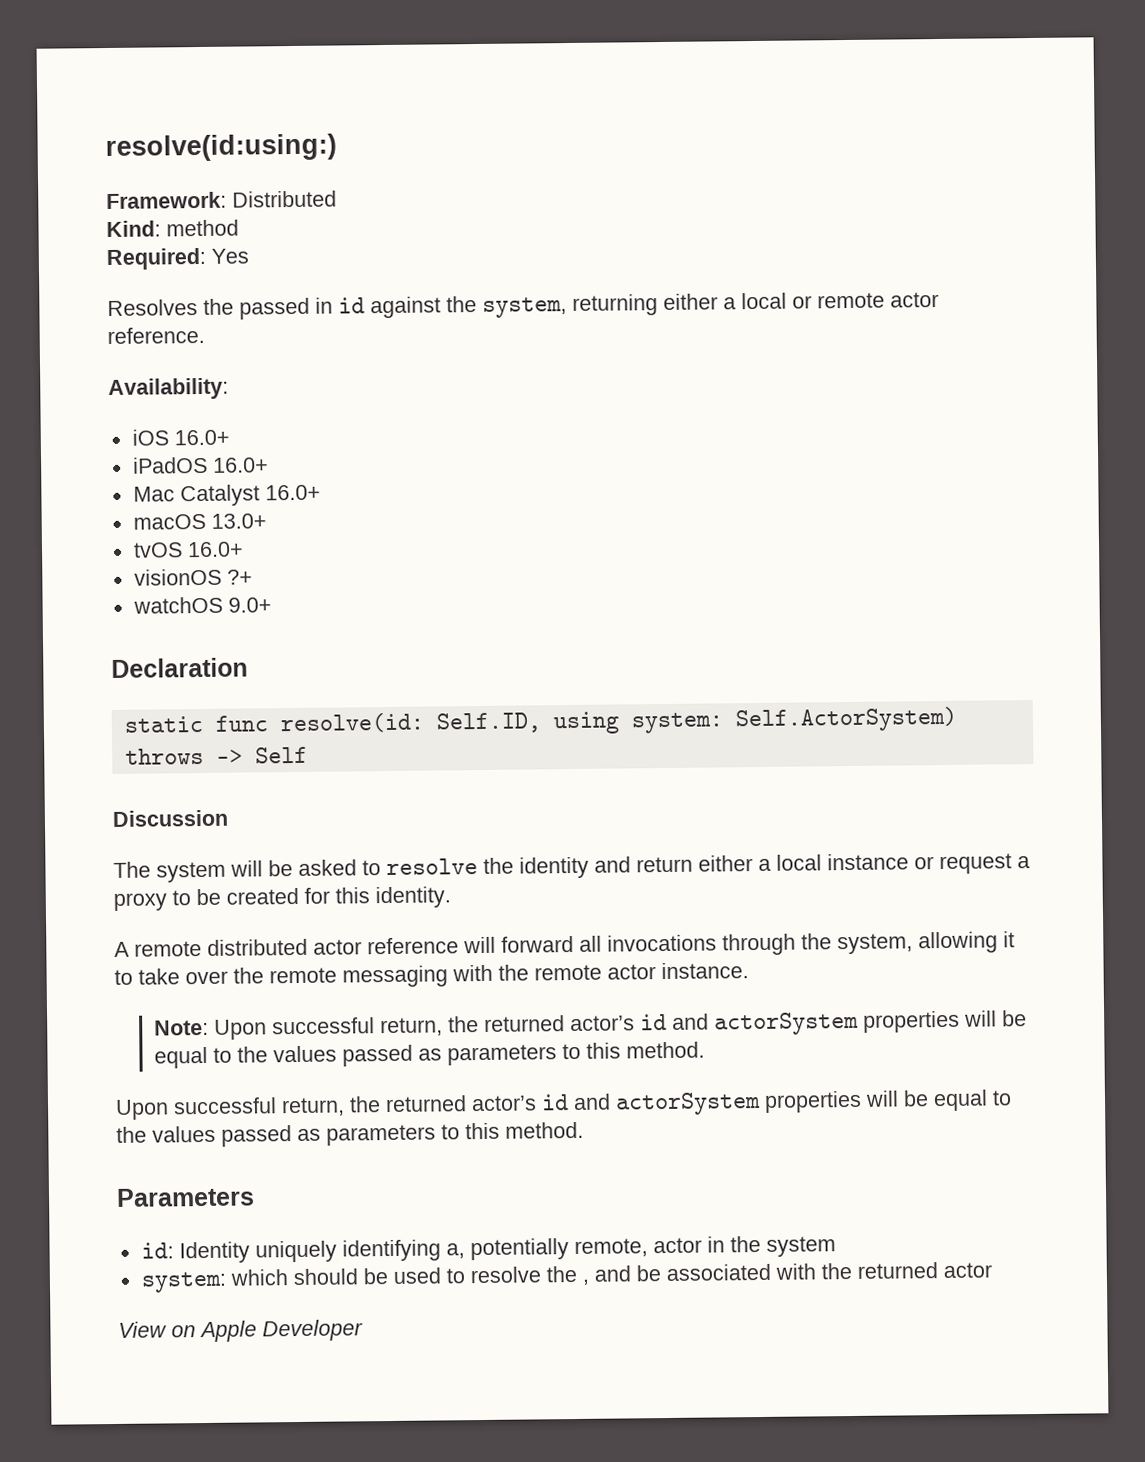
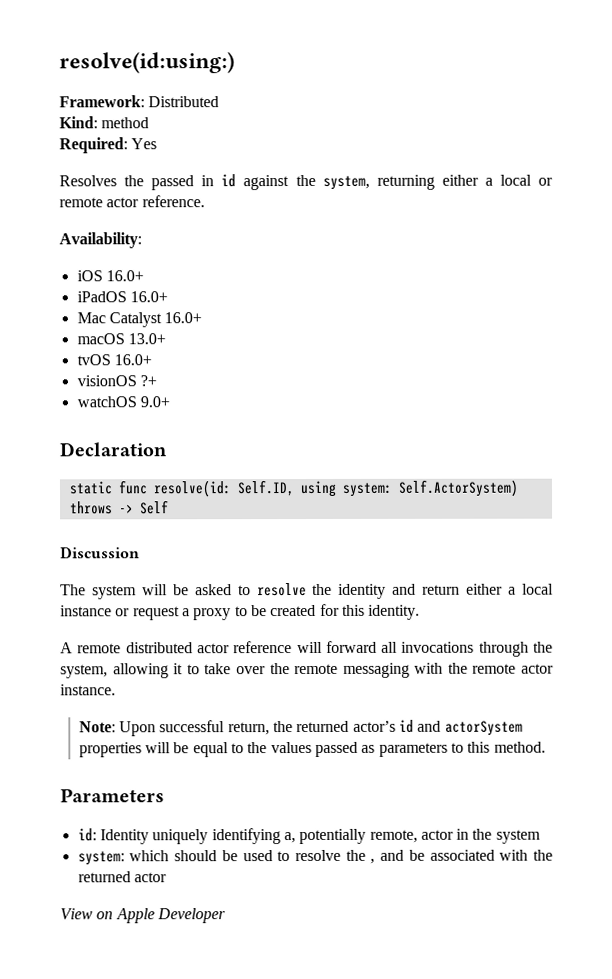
  Note: Upon successful return, the returned actor’s id and actorSystem properties will be equal to the values passed as parameters to this method.
- Upon successful return, the returned actor’s id and actorSystem properties will be equal to the values passed as parameters to this method.

